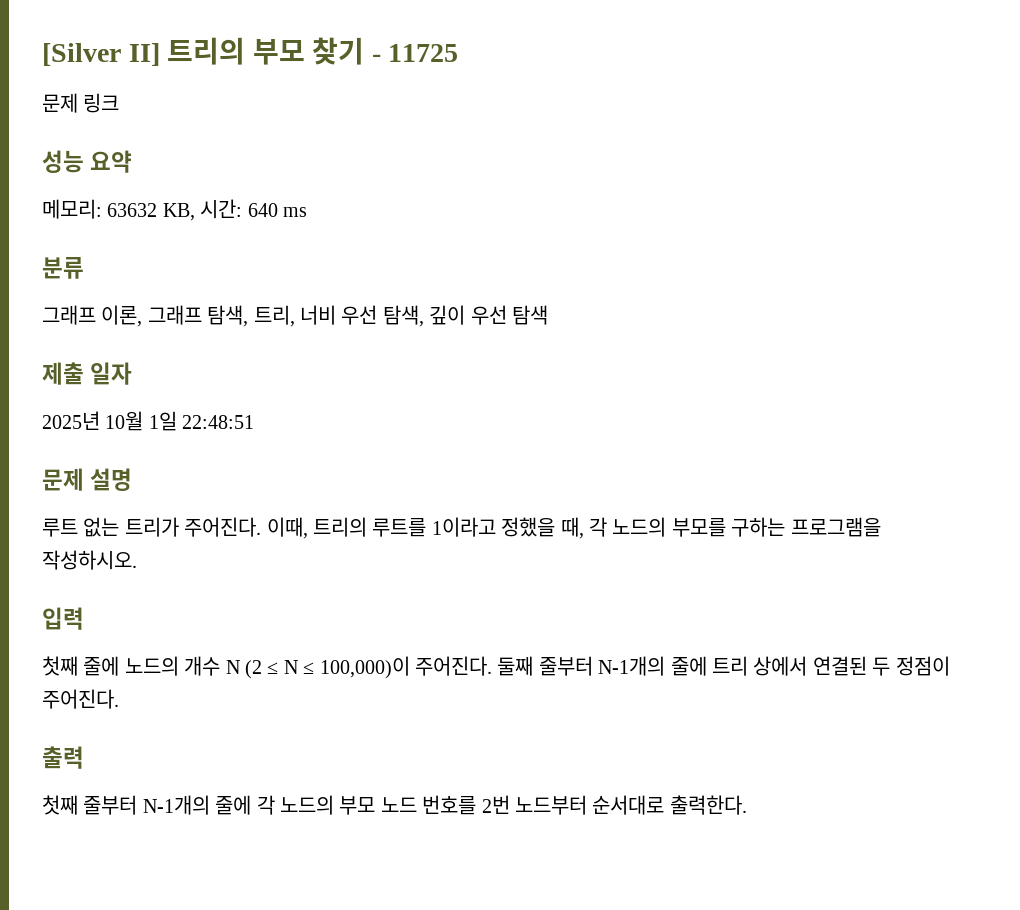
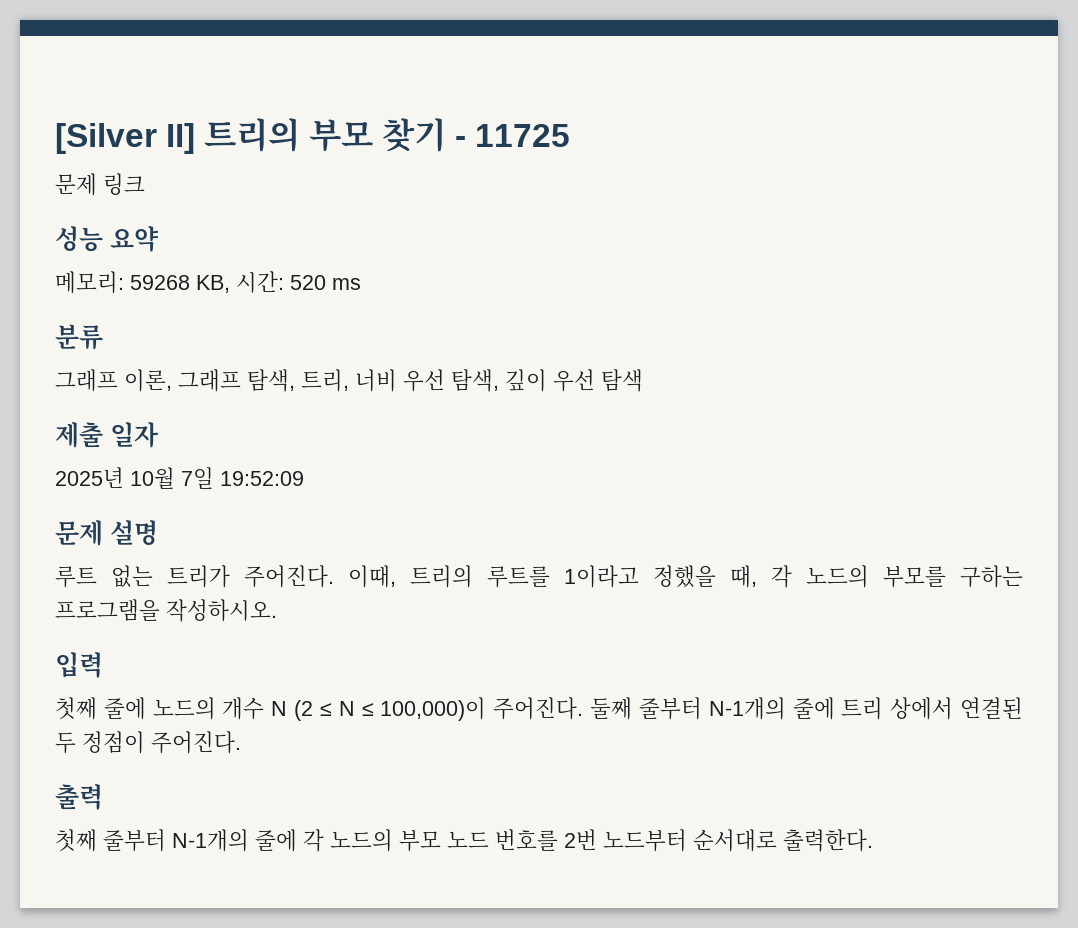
- 메모리: 63632 KB, 시간: 640 ms
+ 메모리: 59268 KB, 시간: 520 ms
- 2025년 10월 1일 22:48:51
+ 2025년 10월 7일 19:52:09

